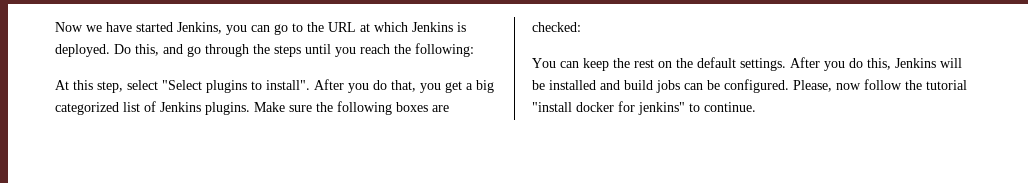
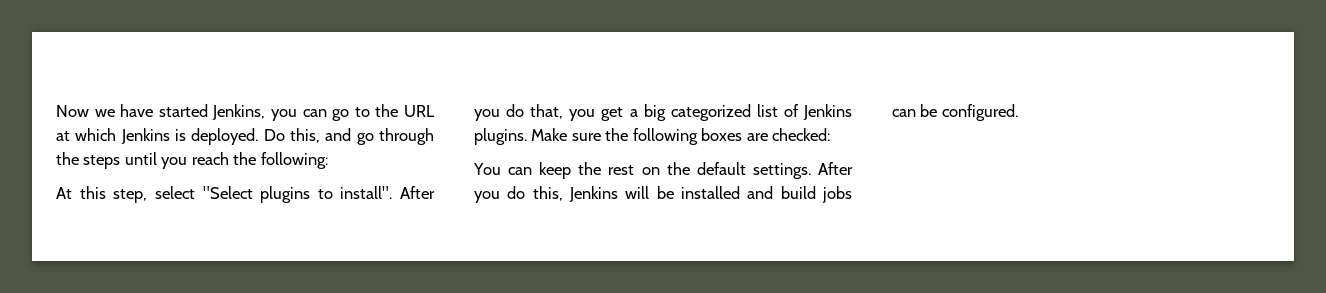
- Please, now follow the tutorial "install docker for jenkins" to continue.

